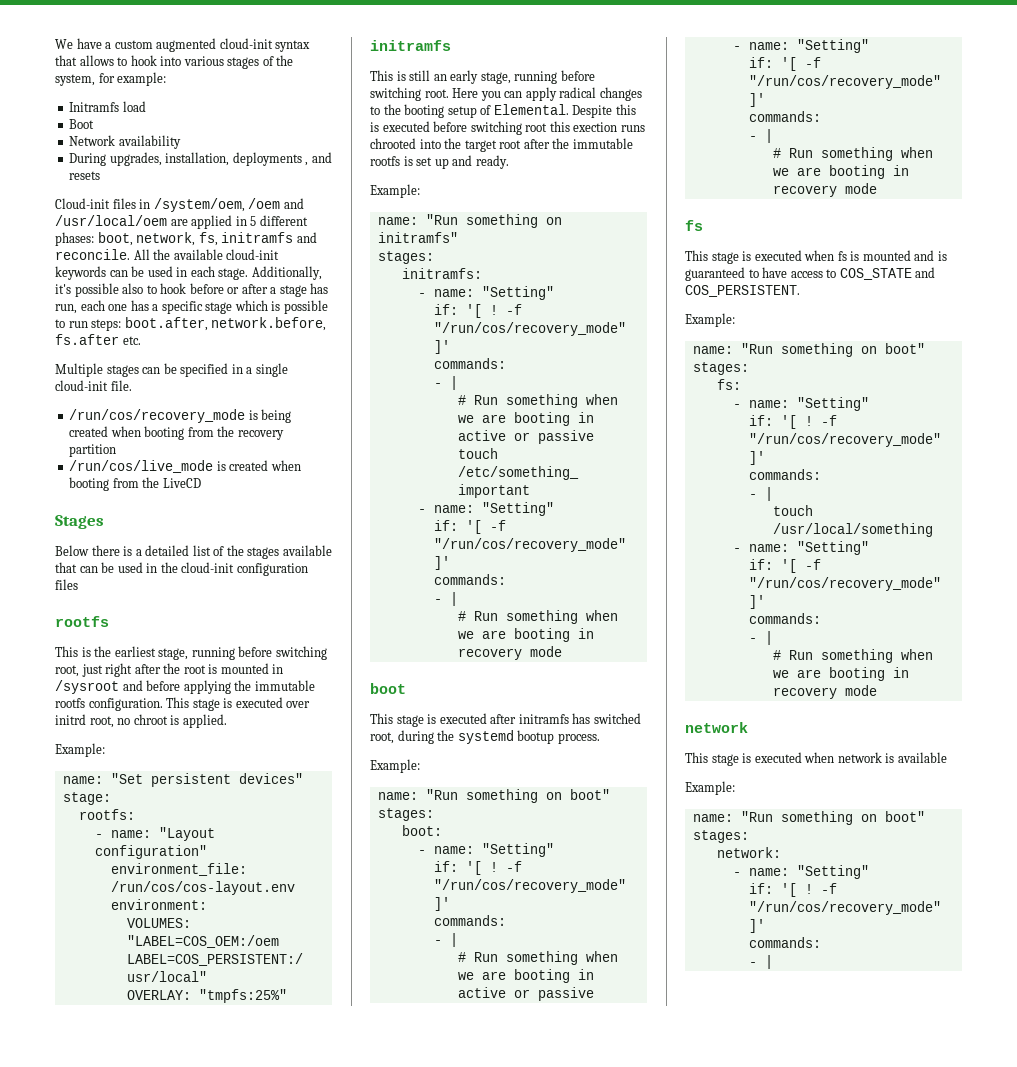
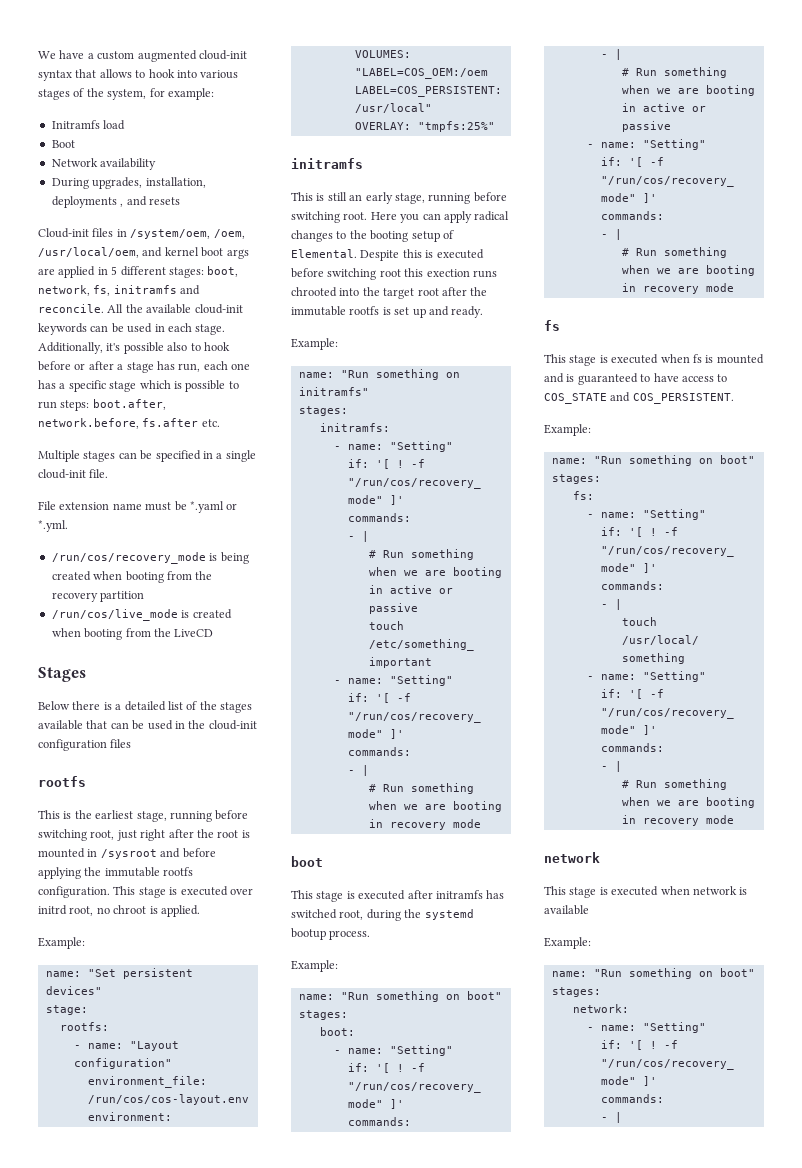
- Cloud-init files in /system/oem, /oem and /usr/local/oem are applied in 5 different phases: boot, network, fs, initramfs and reconcile.
+ Cloud-init files in /system/oem, /oem, /usr/local/oem, and kernel boot args are applied in 5 different stages: boot, network, fs, initramfs and reconcile.
+ File extension name must be *.yaml or *.yml.

